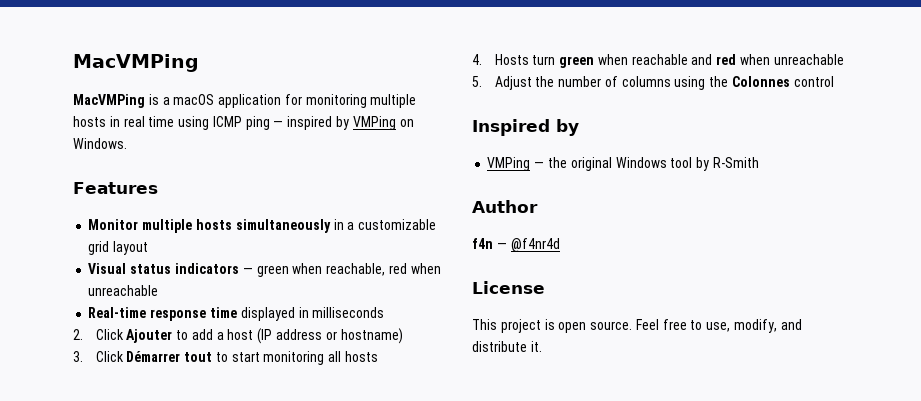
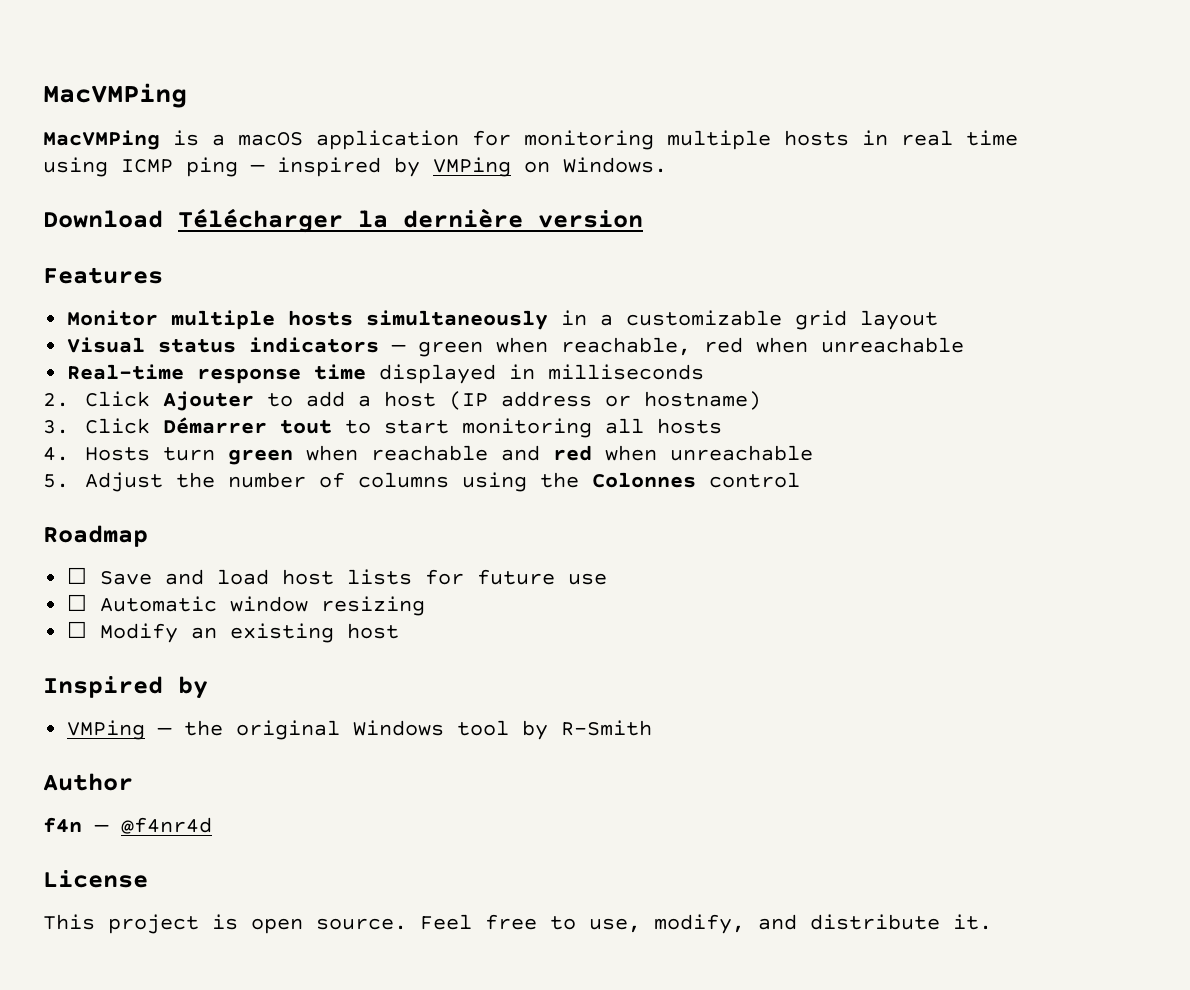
+ Download Télécharger la dernière version
+ Roadmap
+ ☐ Save and load host lists for future use
+ ☐ Automatic window resizing
+ ☐ Modify an existing host

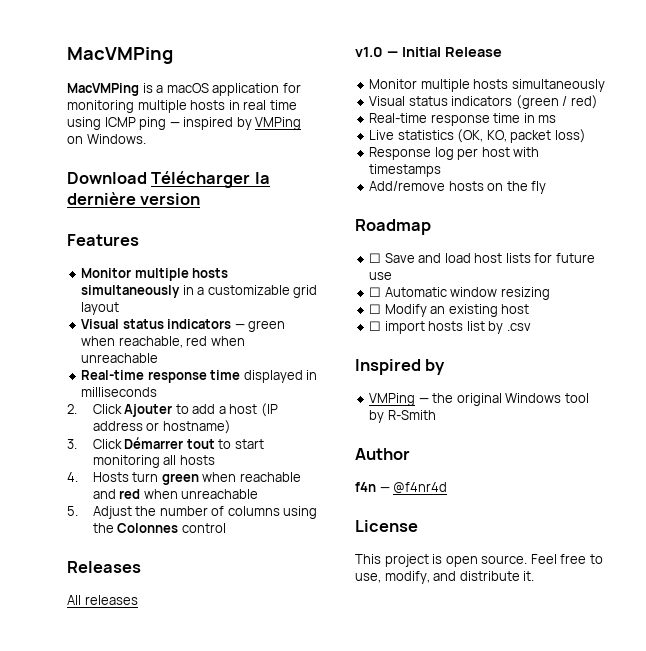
+ Releases
+ All releases
+ v1.0 — Initial Release
+ Monitor multiple hosts simultaneously
+ Visual status indicators (green / red)
+ Real-time response time in ms
+ Live statistics (OK, KO, packet loss)
+ Response log per host with timestamps
+ Add/remove hosts on the fly
+ ☐ import hosts list by .csv

